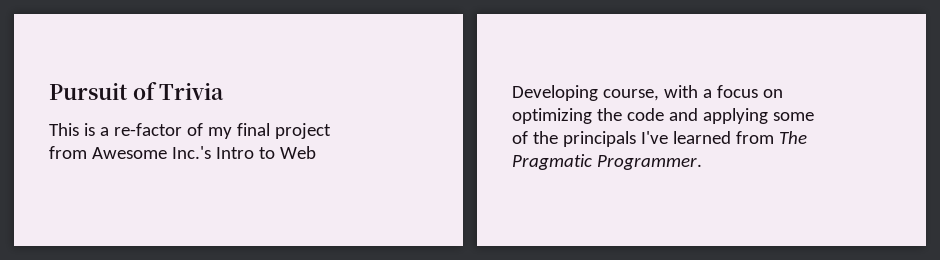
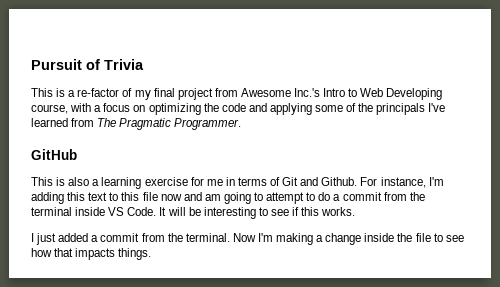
+ GitHub
+ This is also a learning exercise for me in terms of Git and Github. For instance, I'm adding this text to this file now and am going to attempt to do a commit from the terminal inside VS Code. It will be interesting to see if this works.
+ I just added a commit from the terminal. Now I'm making a change inside the file to see how that impacts things.

